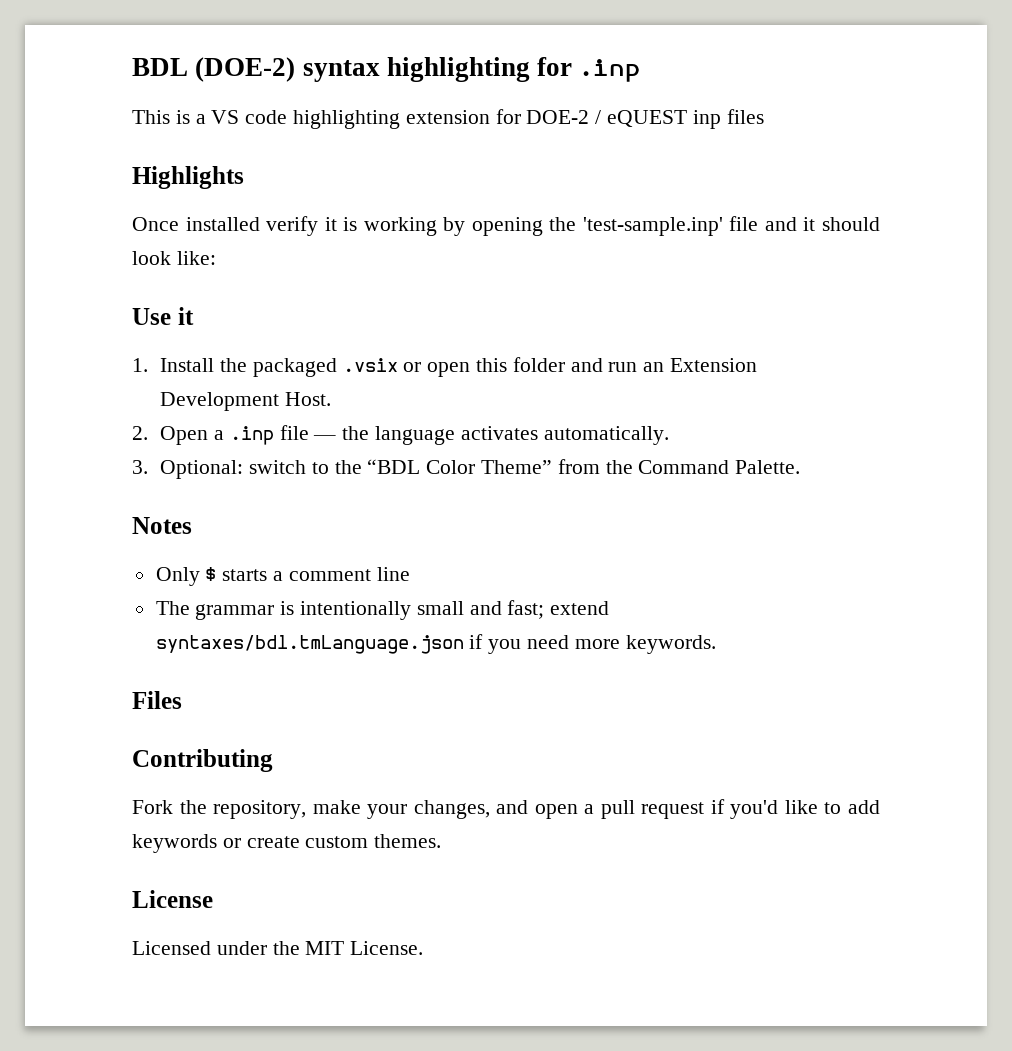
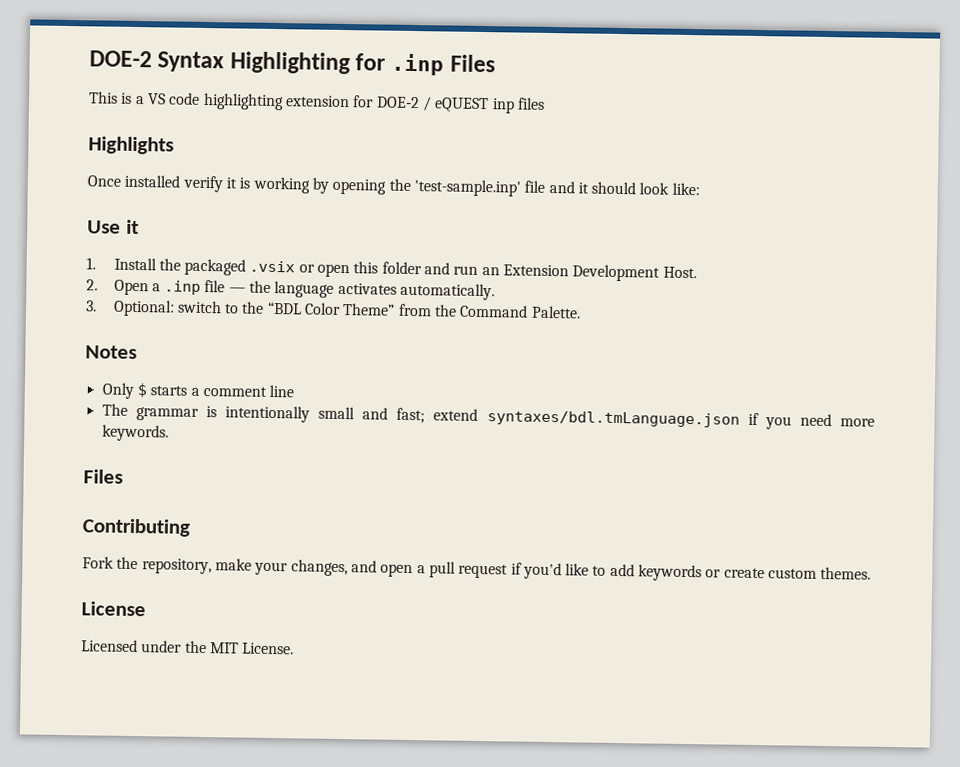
- BDL (DOE‑2) syntax highlighting for .inp
+ DOE-2 Syntax Highlighting for .inp Files

